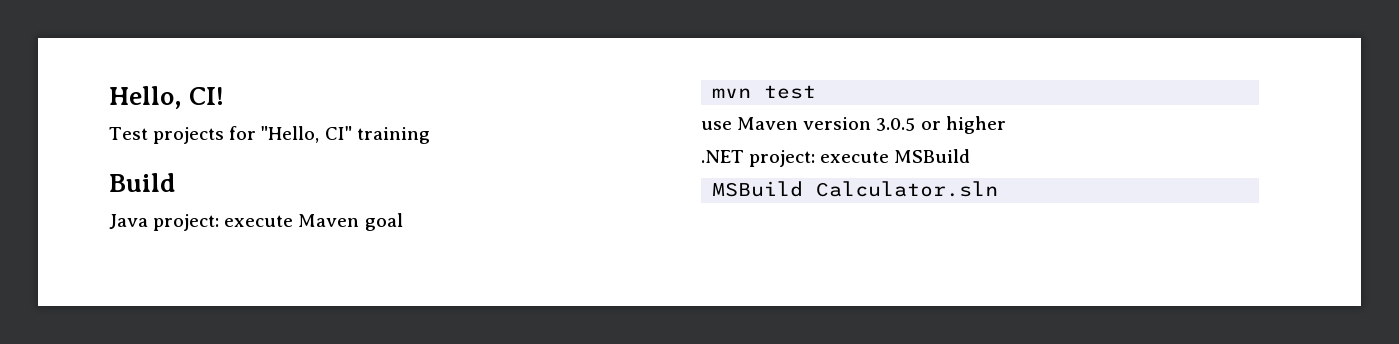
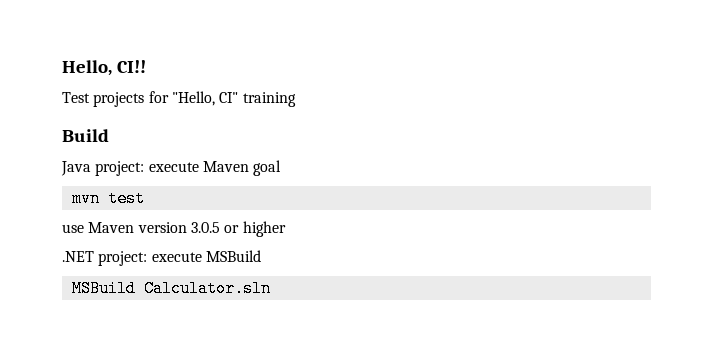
- Hello, CI!
+ Hello, CI!!

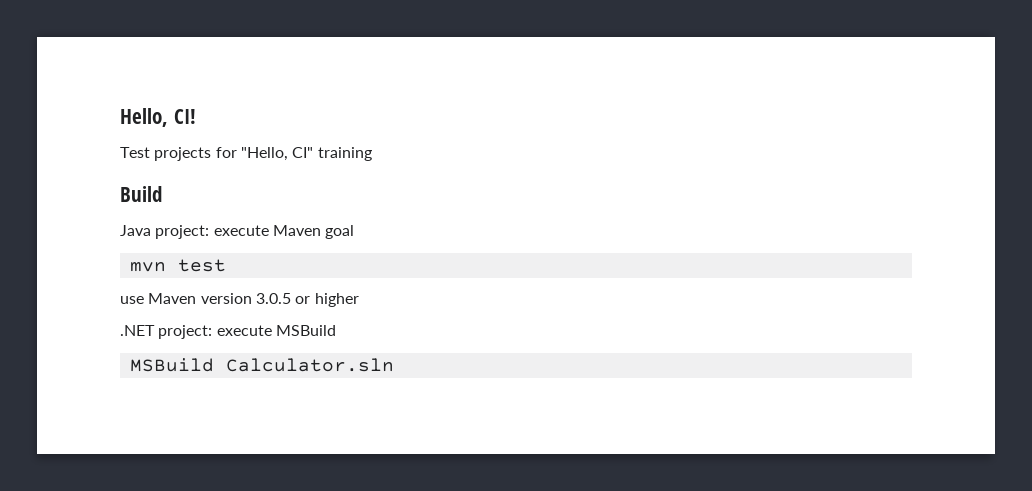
- Hello, CI!!
+ Hello, CI!

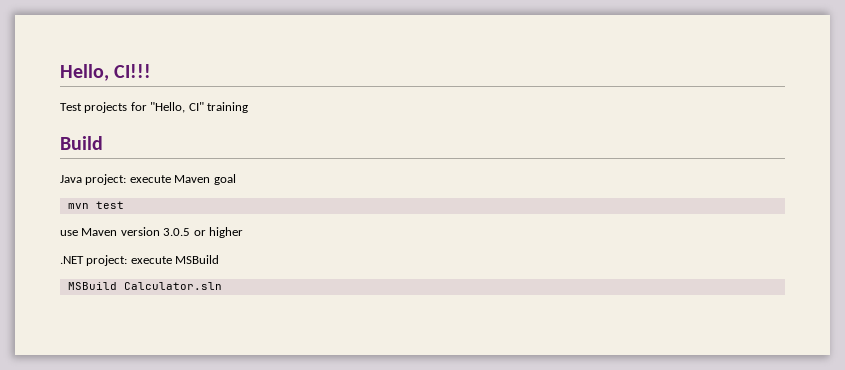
- Hello, CI!
+ Hello, CI!!!

